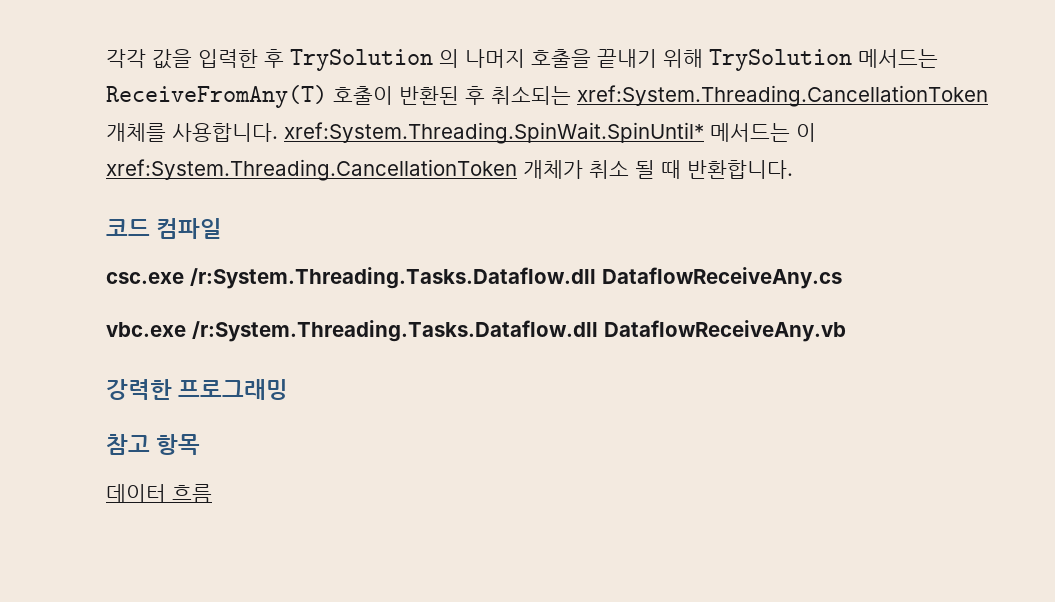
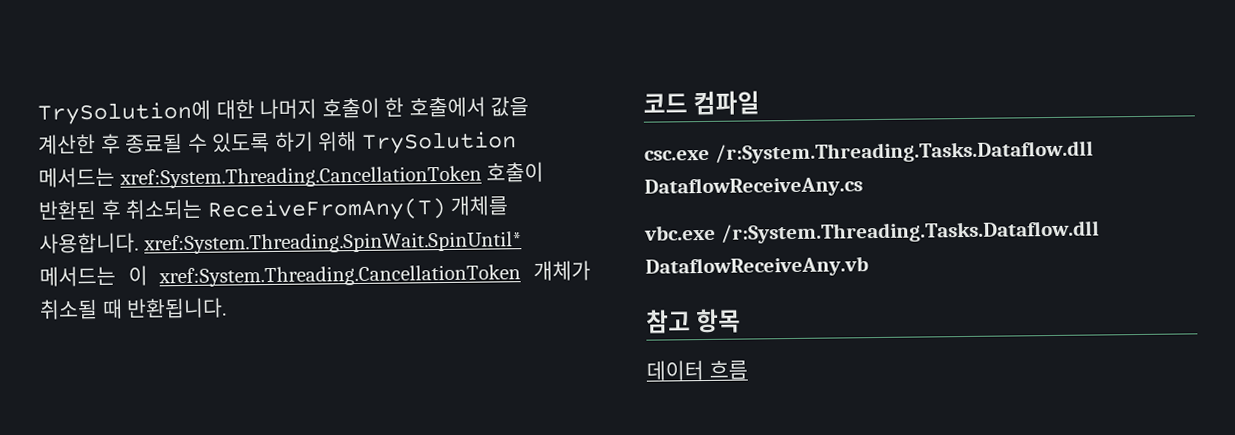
- 각각 값을 입력한 후 TrySolution 의 나머지 호출을 끝내기 위해 TrySolution 메서드는 ReceiveFromAny(T) 호출이 반환된 후 취소되는 xref:System.Threading.CancellationToken 개체를 사용합니다. xref:System.Threading.SpinWait.SpinUntil* 메서드는 이 xref:System.Threading.CancellationToken 개체가 취소 될 때 반환합니다.
+ TrySolution에 대한 나머지 호출이 한 호출에서 값을 계산한 후 종료될 수 있도록 하기 위해 TrySolution 메서드는 xref:System.Threading.CancellationToken 호출이 반환된 후 취소되는 ReceiveFromAny(T) 개체를 사용합니다. xref:System.Threading.SpinWait.SpinUntil* 메서드는 이 xref:System.Threading.CancellationToken 개체가 취소될 때 반환됩니다.
- 강력한 프로그래밍

